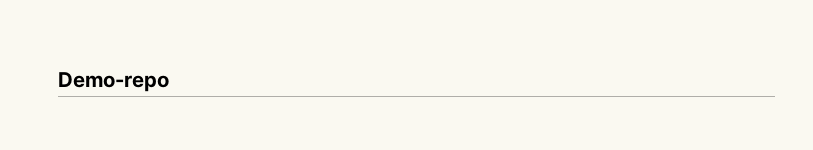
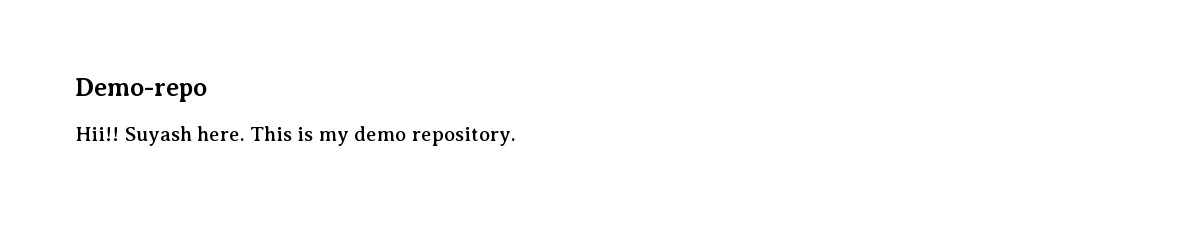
+ Hii!! Suyash here. This is my demo repository.

